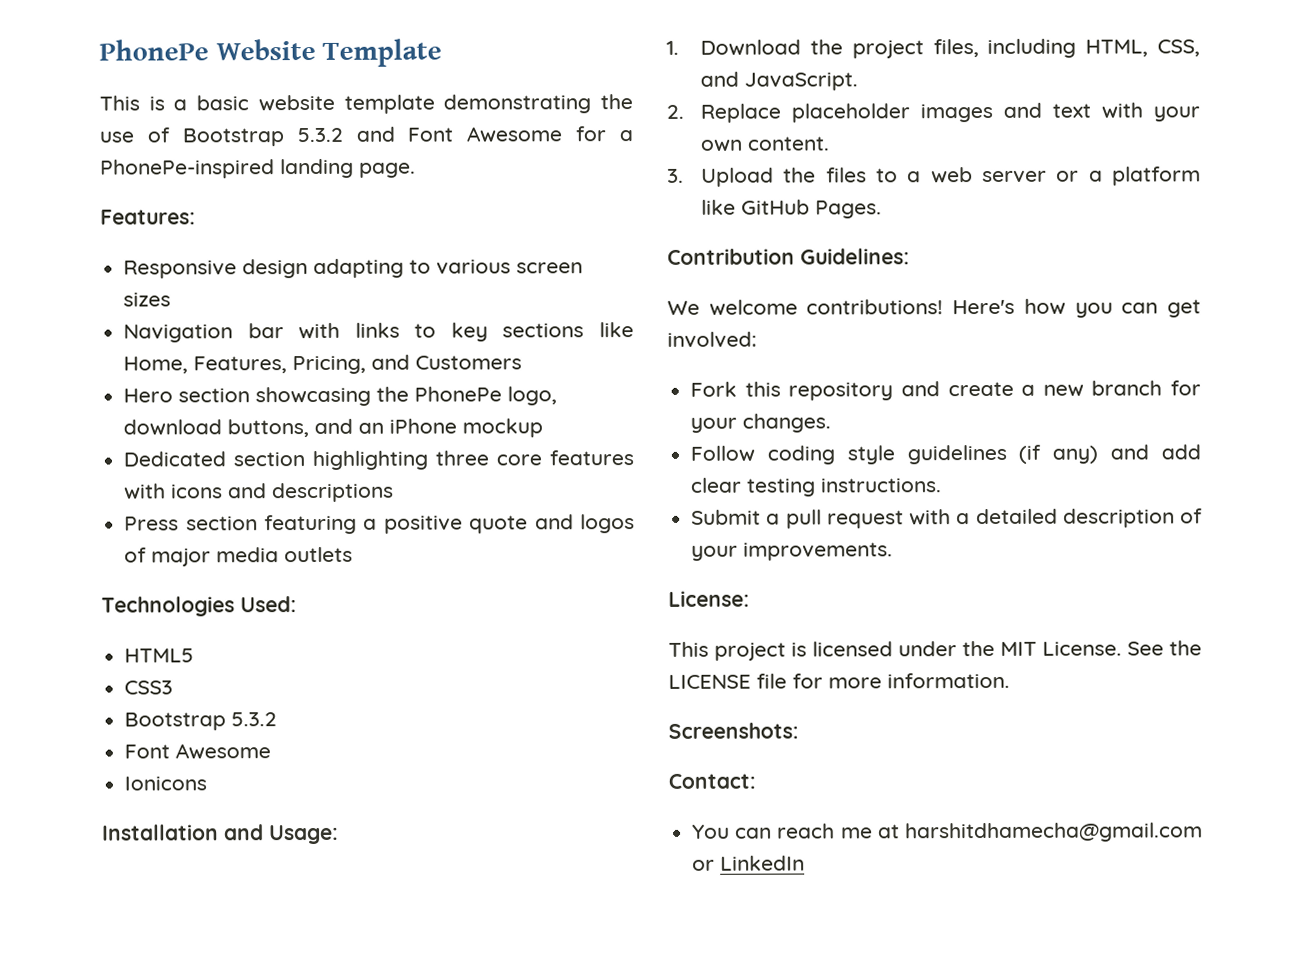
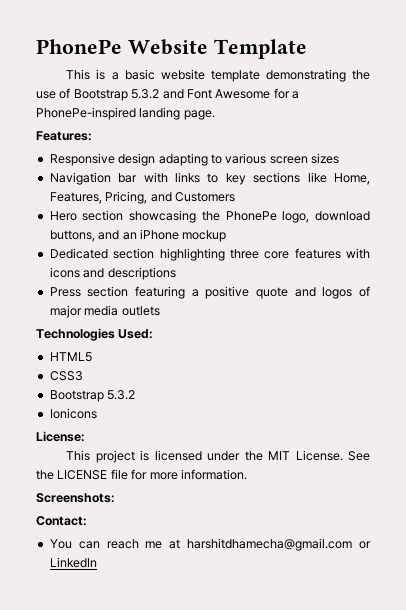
  CSS3
  Bootstrap 5.3.2
- Font Awesome
- Installation and Usage:
- 1. Download the project files, including HTML, CSS, and JavaScript.
- 2. Replace placeholder images and text with your own content.
- 3. Upload the files to a web server or a platform like GitHub Pages.
- Contribution Guidelines:
- We welcome contributions! Here's how you can get involved:
- Fork this repository and create a new branch for your changes.
- Follow coding style guidelines (if any) and add clear testing instructions.
- Submit a pull request with a detailed description of your improvements.

